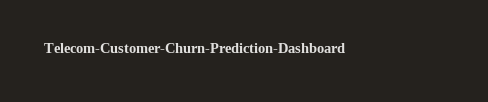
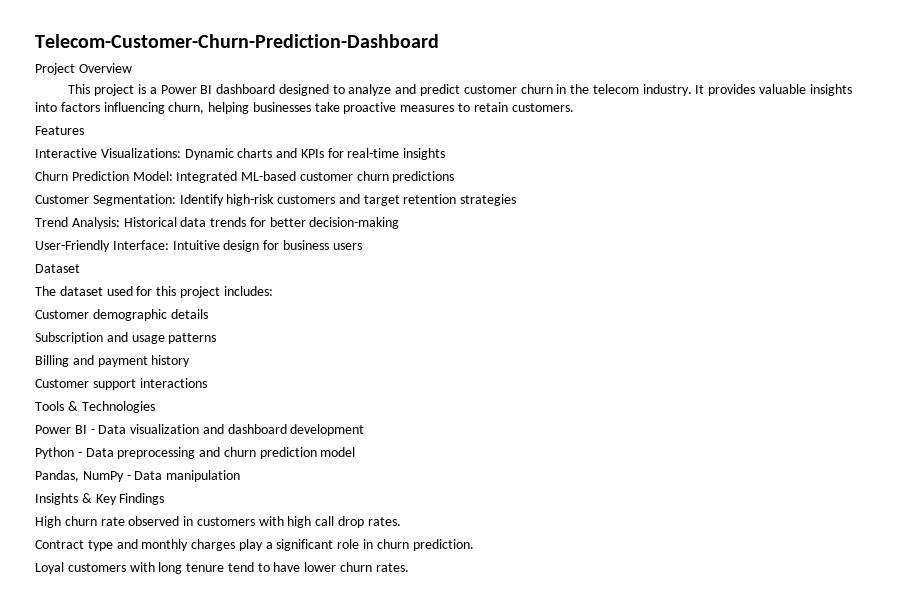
+ Project Overview
+ This project is a Power BI dashboard designed to analyze and predict customer churn in the telecom industry. It provides valuable insights into factors influencing churn, helping businesses take proactive measures to retain customers.
+ Features
+ Interactive Visualizations: Dynamic charts and KPIs for real-time insights
+ Churn Prediction Model: Integrated ML-based customer churn predictions
+ Customer Segmentation: Identify high-risk customers and target retention strategies
+ Trend Analysis: Historical data trends for better decision-making
+ User-Friendly Interface: Intuitive design for business users
+ Dataset
+ The dataset used for this project includes:
+ Customer demographic details
+ Subscription and usage patterns
+ Billing and payment history
+ Customer support interactions
+ Tools & Technologies
+ Power BI - Data visualization and dashboard development
+ Python - Data preprocessing and churn prediction model
+ Pandas, NumPy - Data manipulation
+ Insights & Key Findings
+ High churn rate observed in customers with high call drop rates.
+ Contract type and monthly charges play a significant role in churn prediction.
+ Loyal customers with long tenure tend to have lower churn rates.

